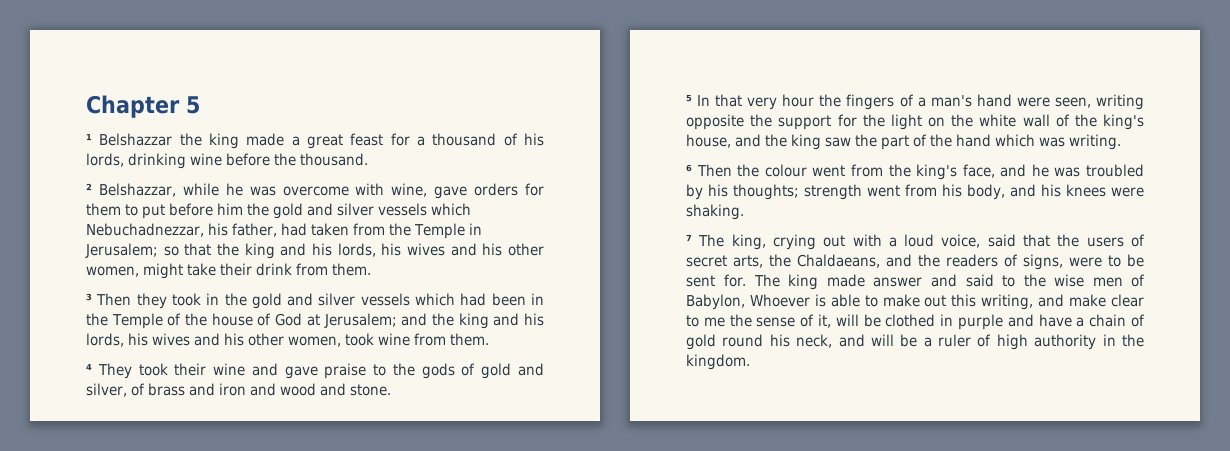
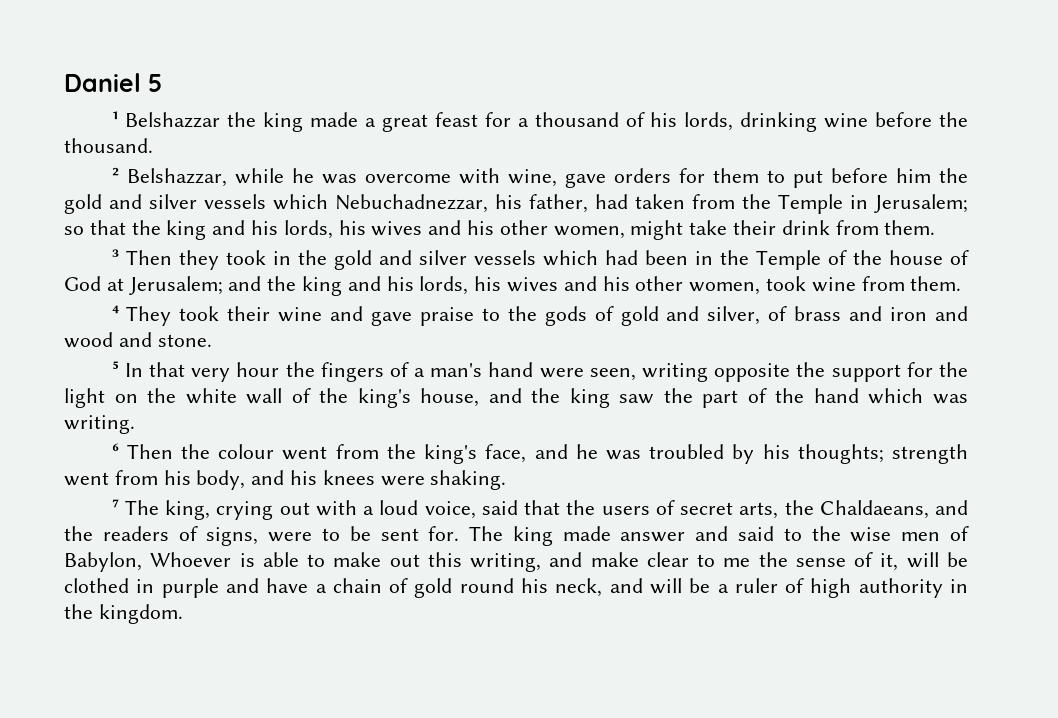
- Chapter 5
+ Daniel 5

